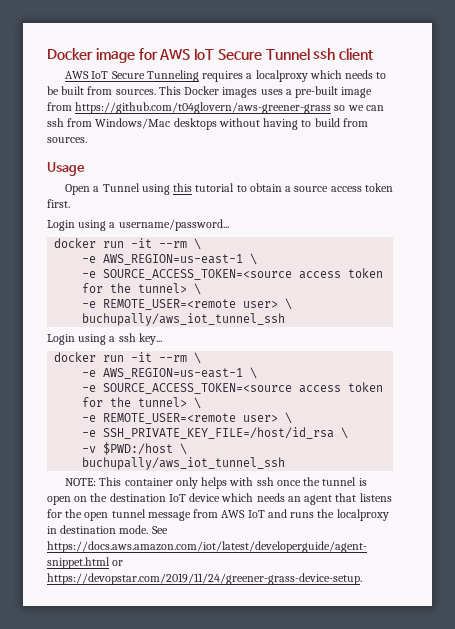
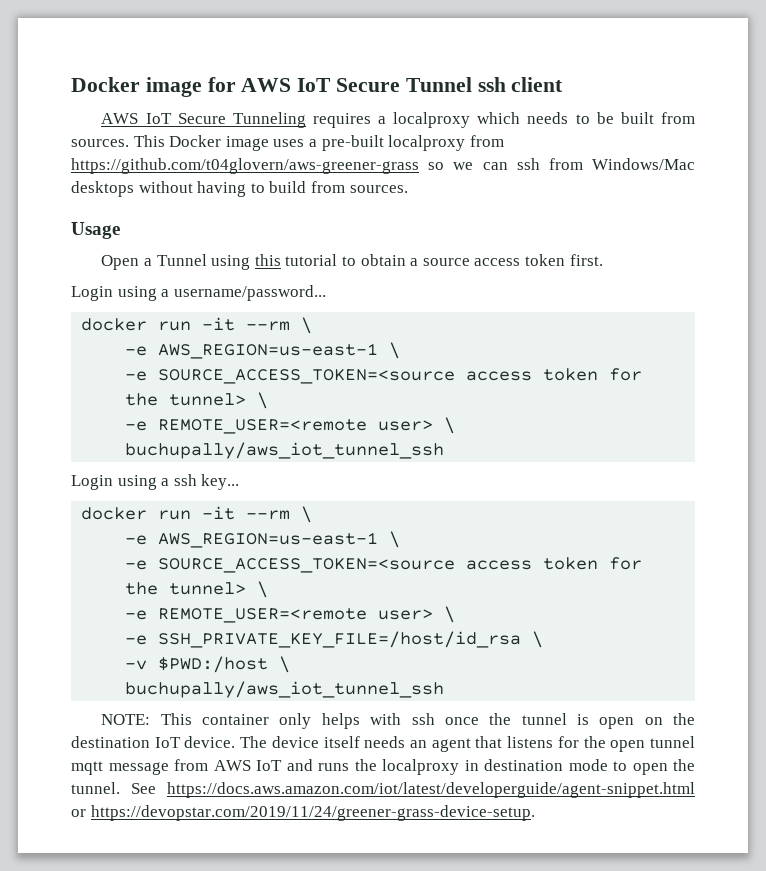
- This Docker images uses a pre-built image from https://github.com/t04glovern/aws-greener-grass so we can ssh from Windows/Mac desktops without having to build from sources.
+ This Docker image uses a pre-built localproxy from https://github.com/t04glovern/aws-greener-grass so we can ssh from Windows/Mac desktops without having to build from sources.
- NOTE: This container only helps with ssh once the tunnel is open on the destination IoT device which needs an agent that listens for the open tunnel message from AWS IoT and runs the localproxy in destination mode.
+ NOTE: This container only helps with ssh once the tunnel is open on the destination IoT device. The device itself needs an agent that listens for the open tunnel mqtt message from AWS IoT and runs the localproxy in destination mode to open the tunnel.

